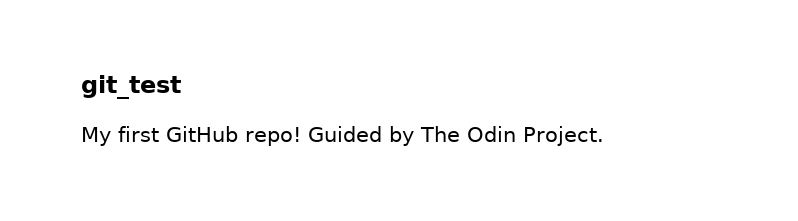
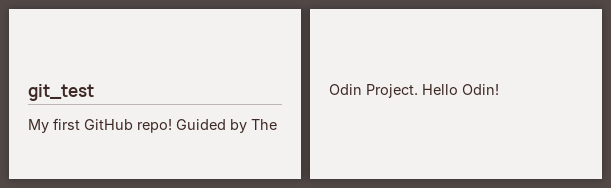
+ Hello Odin!

